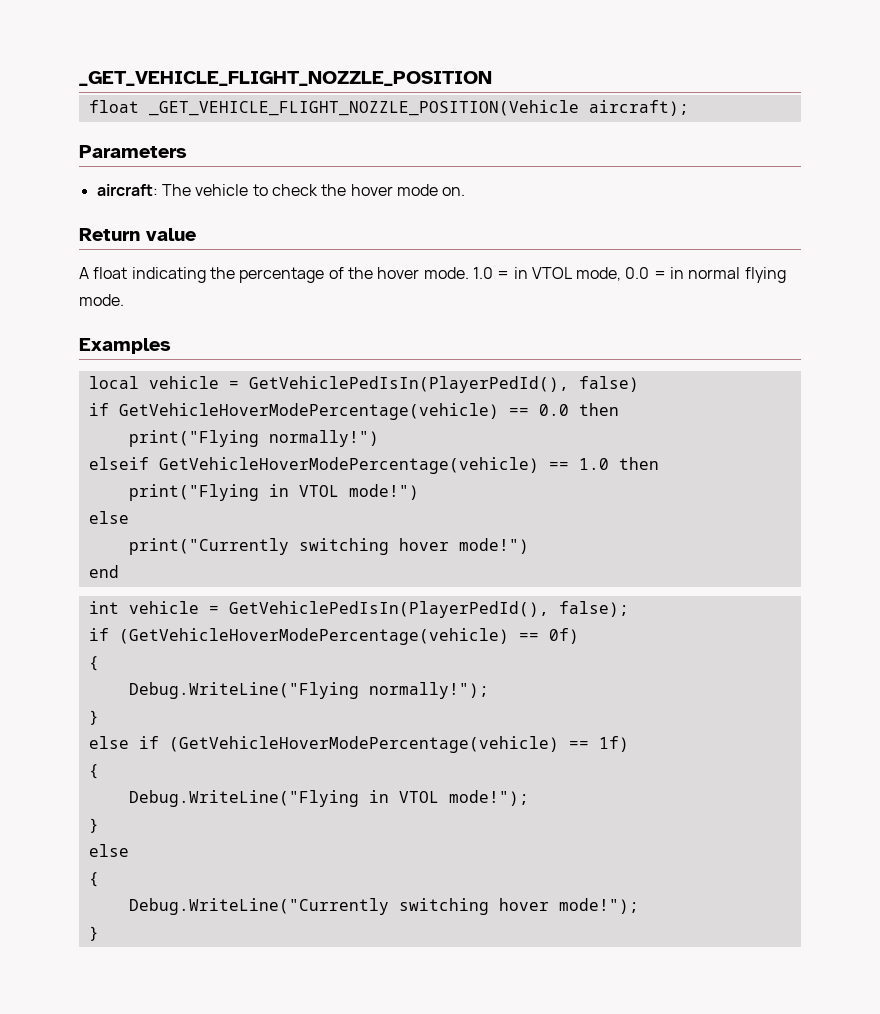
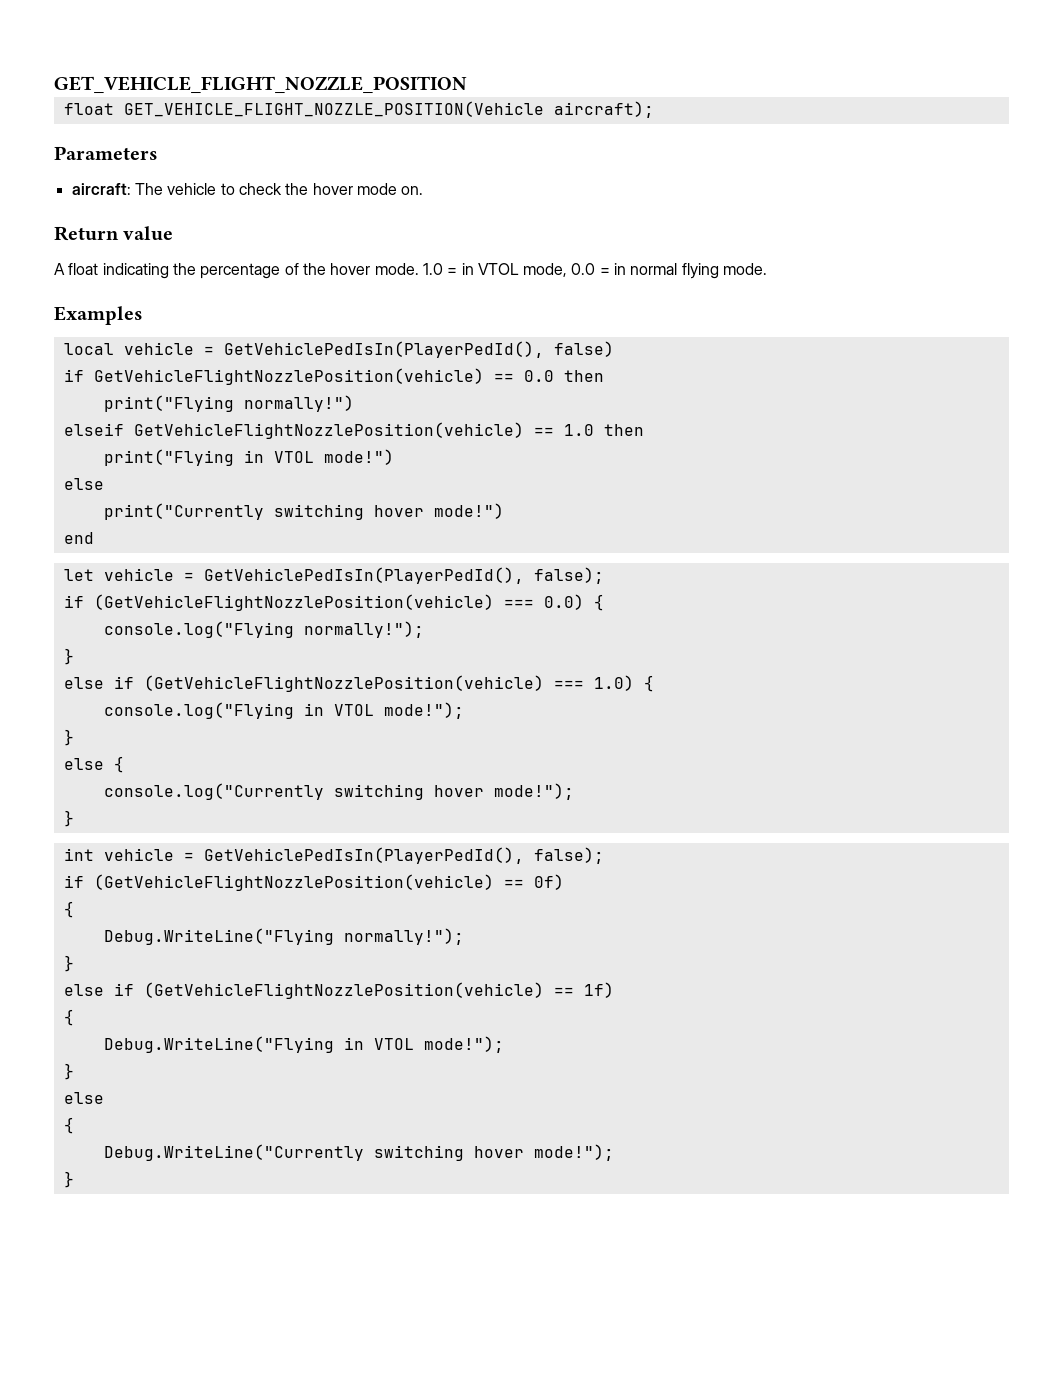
- _GET_VEHICLE_FLIGHT_NOZZLE_POSITION
- float _GET_VEHICLE_FLIGHT_NOZZLE_POSITION(Vehicle aircraft);
+ GET_VEHICLE_FLIGHT_NOZZLE_POSITION
+ float GET_VEHICLE_FLIGHT_NOZZLE_POSITION(Vehicle aircraft);
- if GetVehicleHoverModePercentage(vehicle) == 0.0 then
+ if GetVehicleFlightNozzlePosition(vehicle) == 0.0 then
- elseif GetVehicleHoverModePercentage(vehicle) == 1.0 then
+ elseif GetVehicleFlightNozzlePosition(vehicle) == 1.0 then
+ let vehicle = GetVehiclePedIsIn(PlayerPedId(), false);
+ if (GetVehicleFlightNozzlePosition(vehicle) === 0.0) {
+ console.log("Flying normally!");
+ }
+ else if (GetVehicleFlightNozzlePosition(vehicle) === 1.0) {
+ console.log("Flying in VTOL mode!");
+ }
+ else {
+ console.log("Currently switching hover mode!");
+ }
- if (GetVehicleHoverModePercentage(vehicle) == 0f)
+ if (GetVehicleFlightNozzlePosition(vehicle) == 0f)
- else if (GetVehicleHoverModePercentage(vehicle) == 1f)
+ else if (GetVehicleFlightNozzlePosition(vehicle) == 1f)

